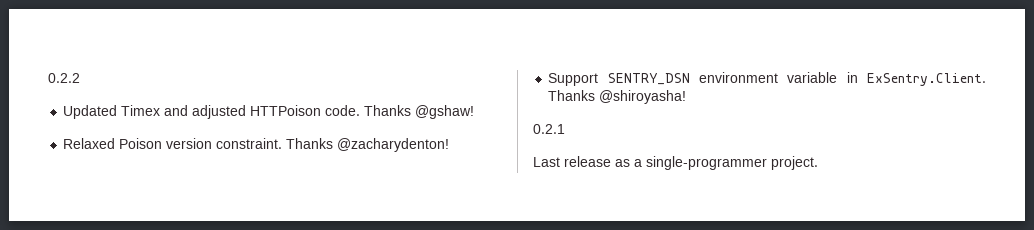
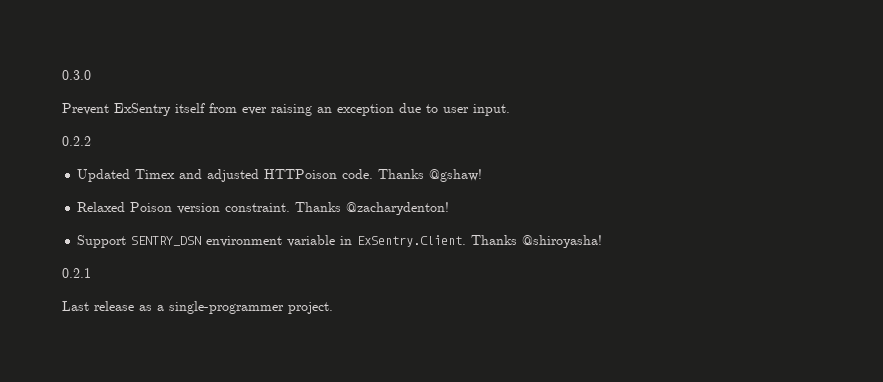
+ 0.3.0
+ Prevent ExSentry itself from ever raising an exception due to user input.

